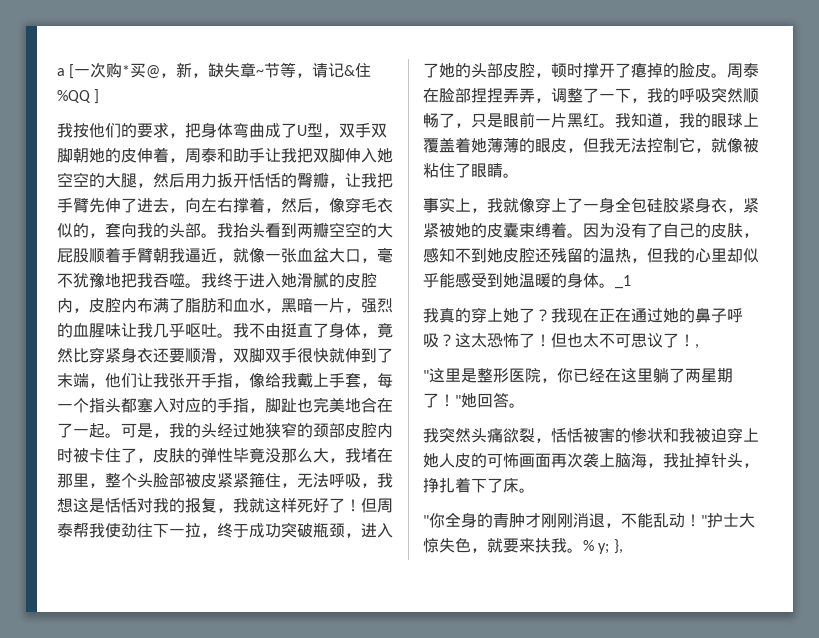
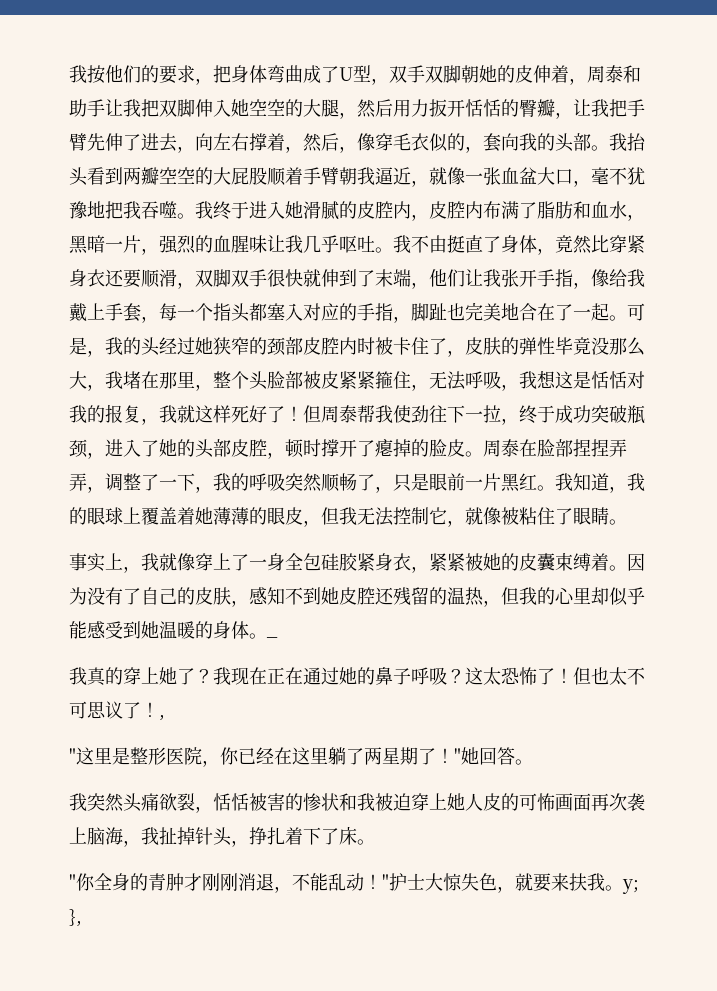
- a [一次购*买@，新，缺失章~节等，请记&住%QQ ]
- _1
+ _
- "护士大惊失色，就要来扶我。% y; },
+ "护士大惊失色，就要来扶我。y; },

